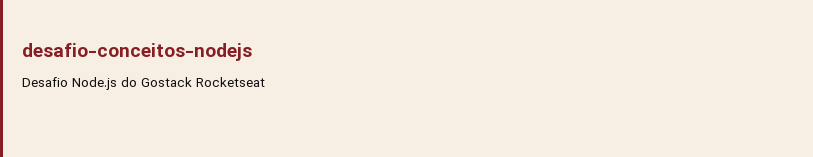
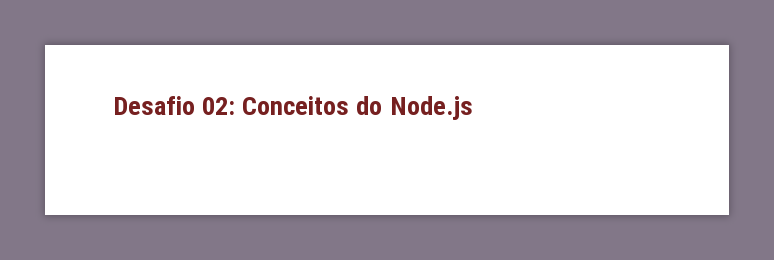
- desafio-conceitos-nodejs
- Desafio Node.js do Gostack Rocketseat
+ Desafio 02: Conceitos do Node.js

